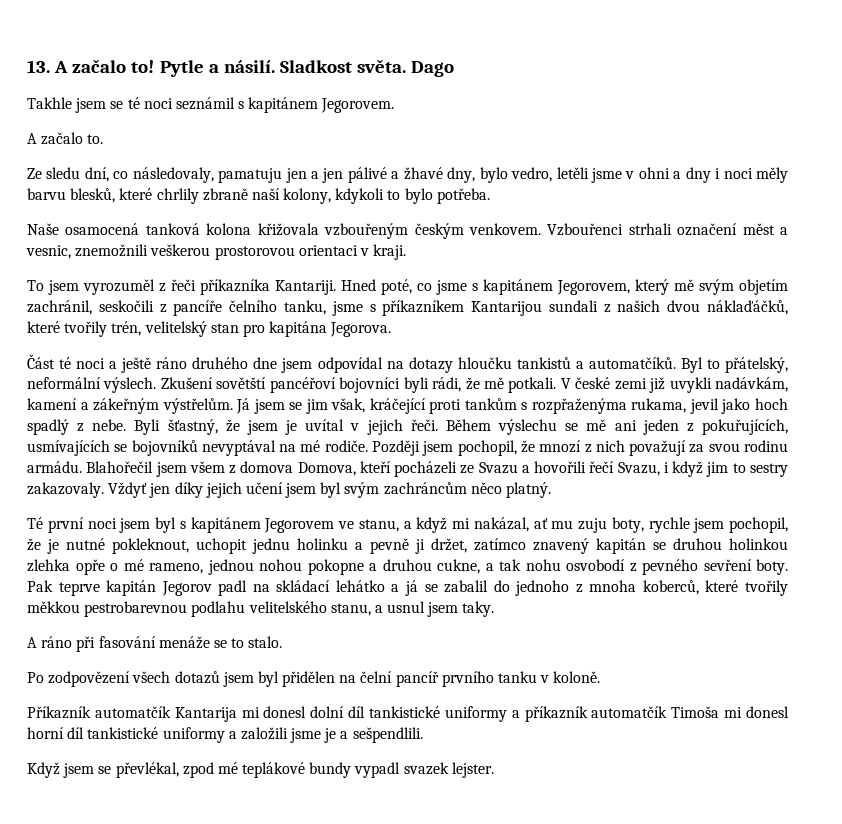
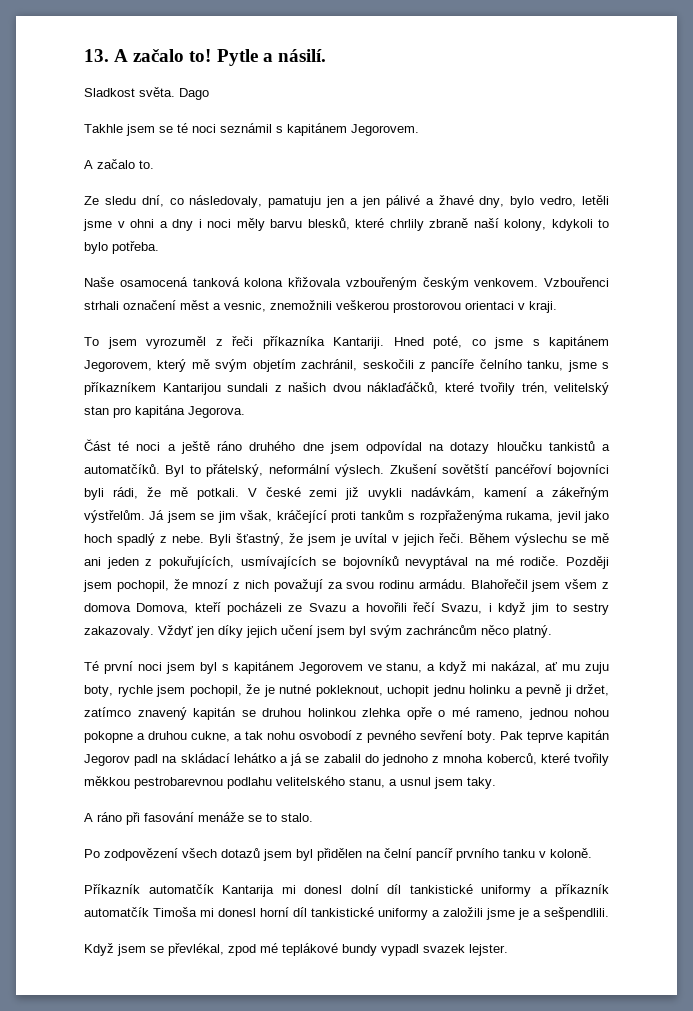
- Pytle a násilí. Sladkost světa.
+ Pytle a násilí.
+ Sladkost světa.

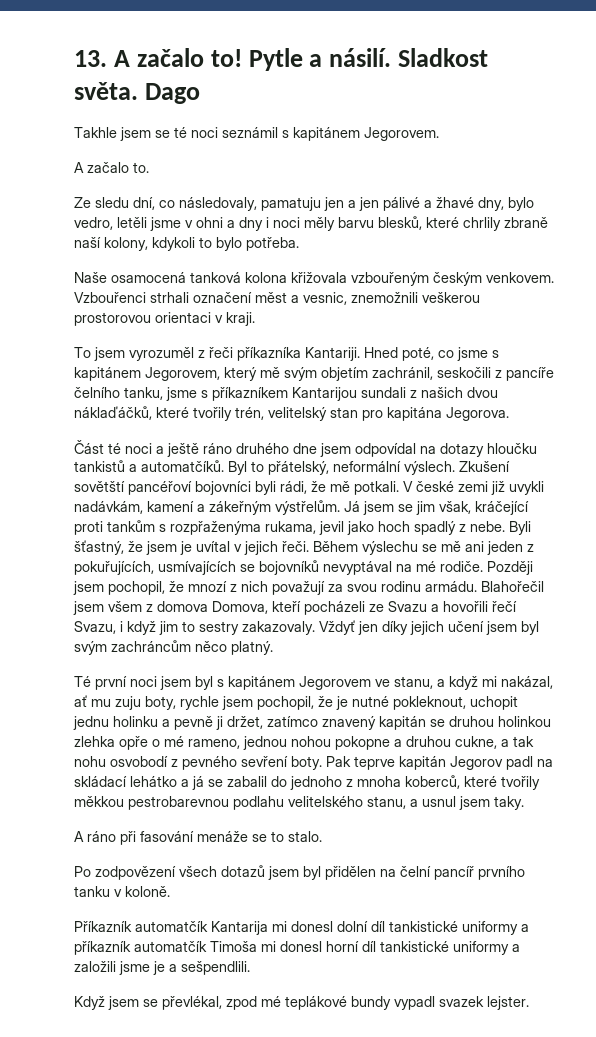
- Pytle a násilí.
- Sladkost světa.
+ Pytle a násilí. Sladkost světa.

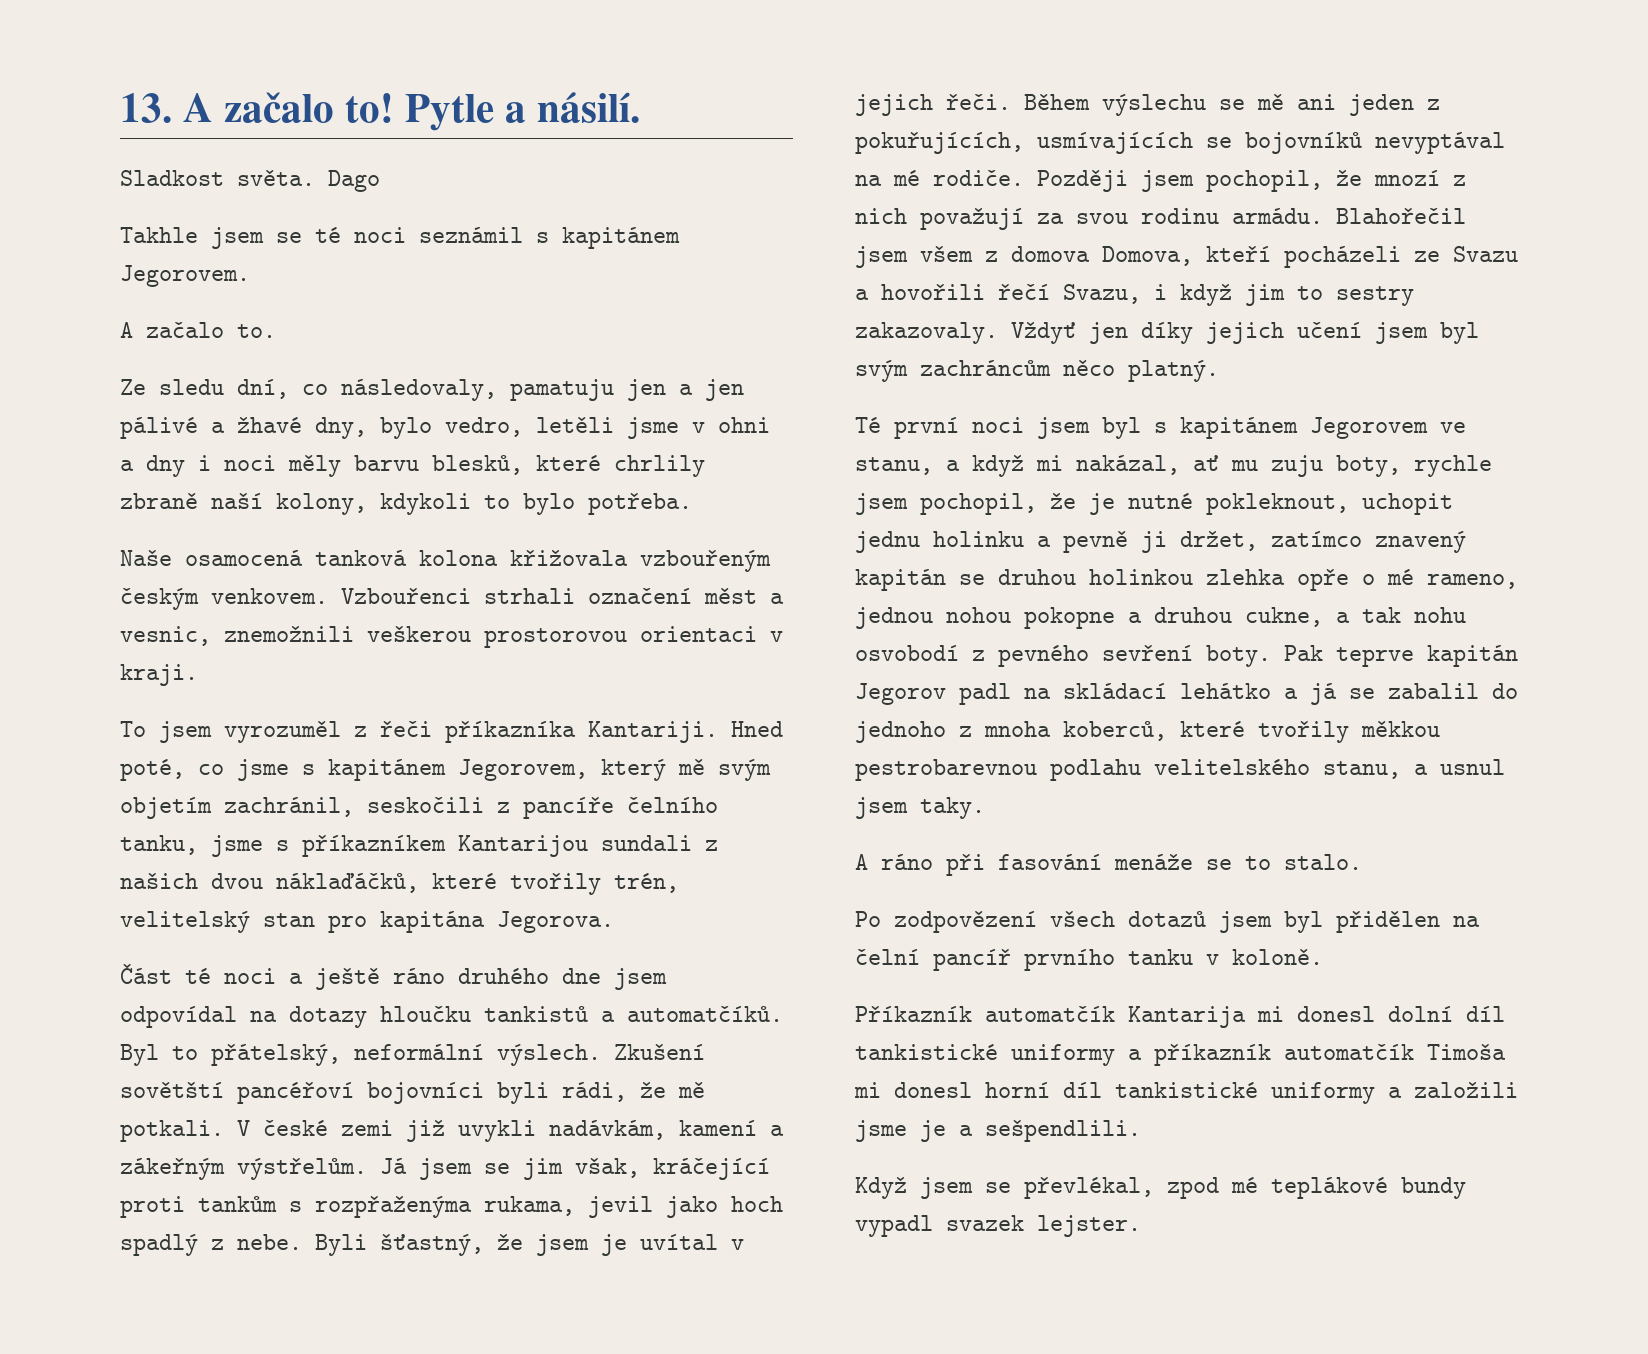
- Pytle a násilí. Sladkost světa.
+ Pytle a násilí.
+ Sladkost světa.

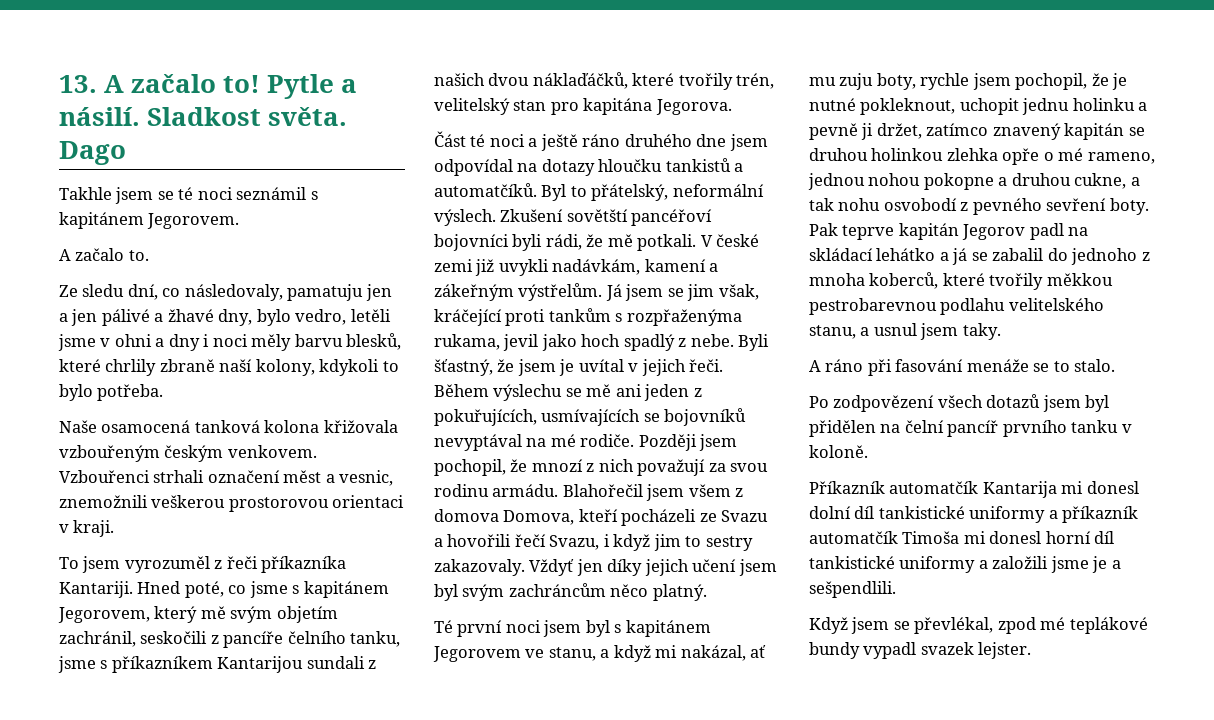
- Pytle a násilí.
- Sladkost světa.
+ Pytle a násilí. Sladkost světa.

